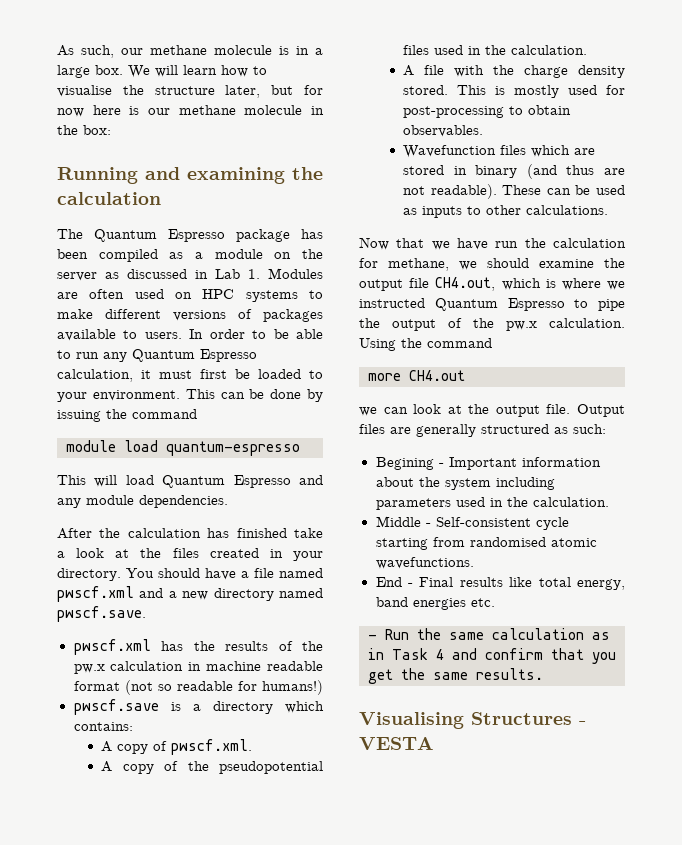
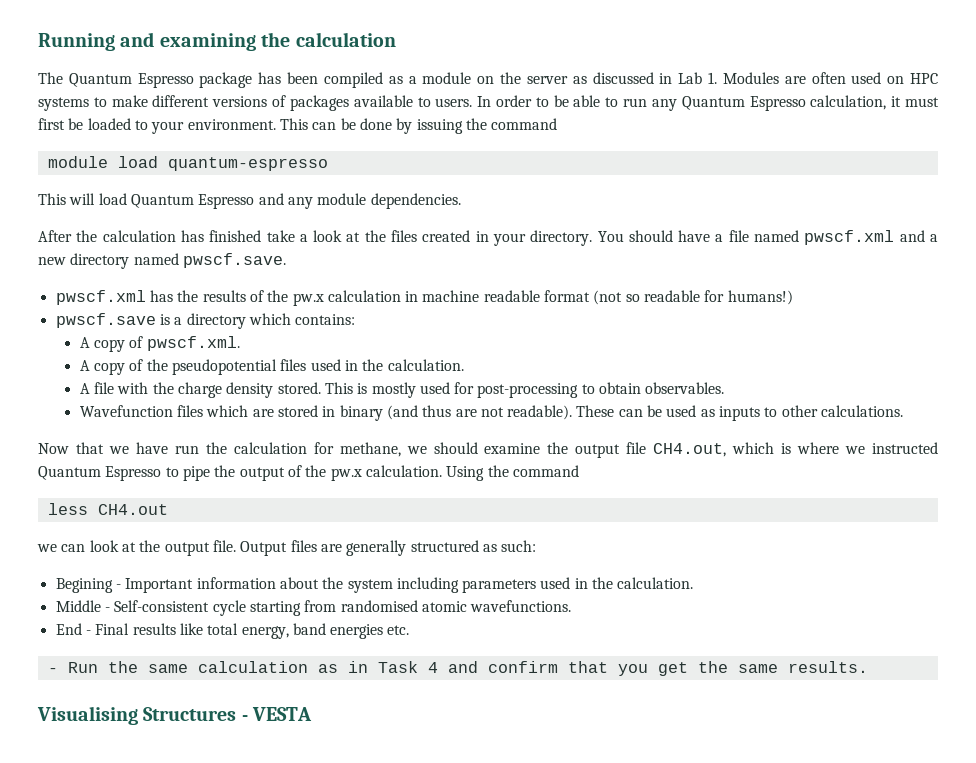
- As such, our methane molecule is in a large box. We will learn how to visualise the structure later, but for now here is our methane molecule in the box:
- more CH4.out
+ less CH4.out

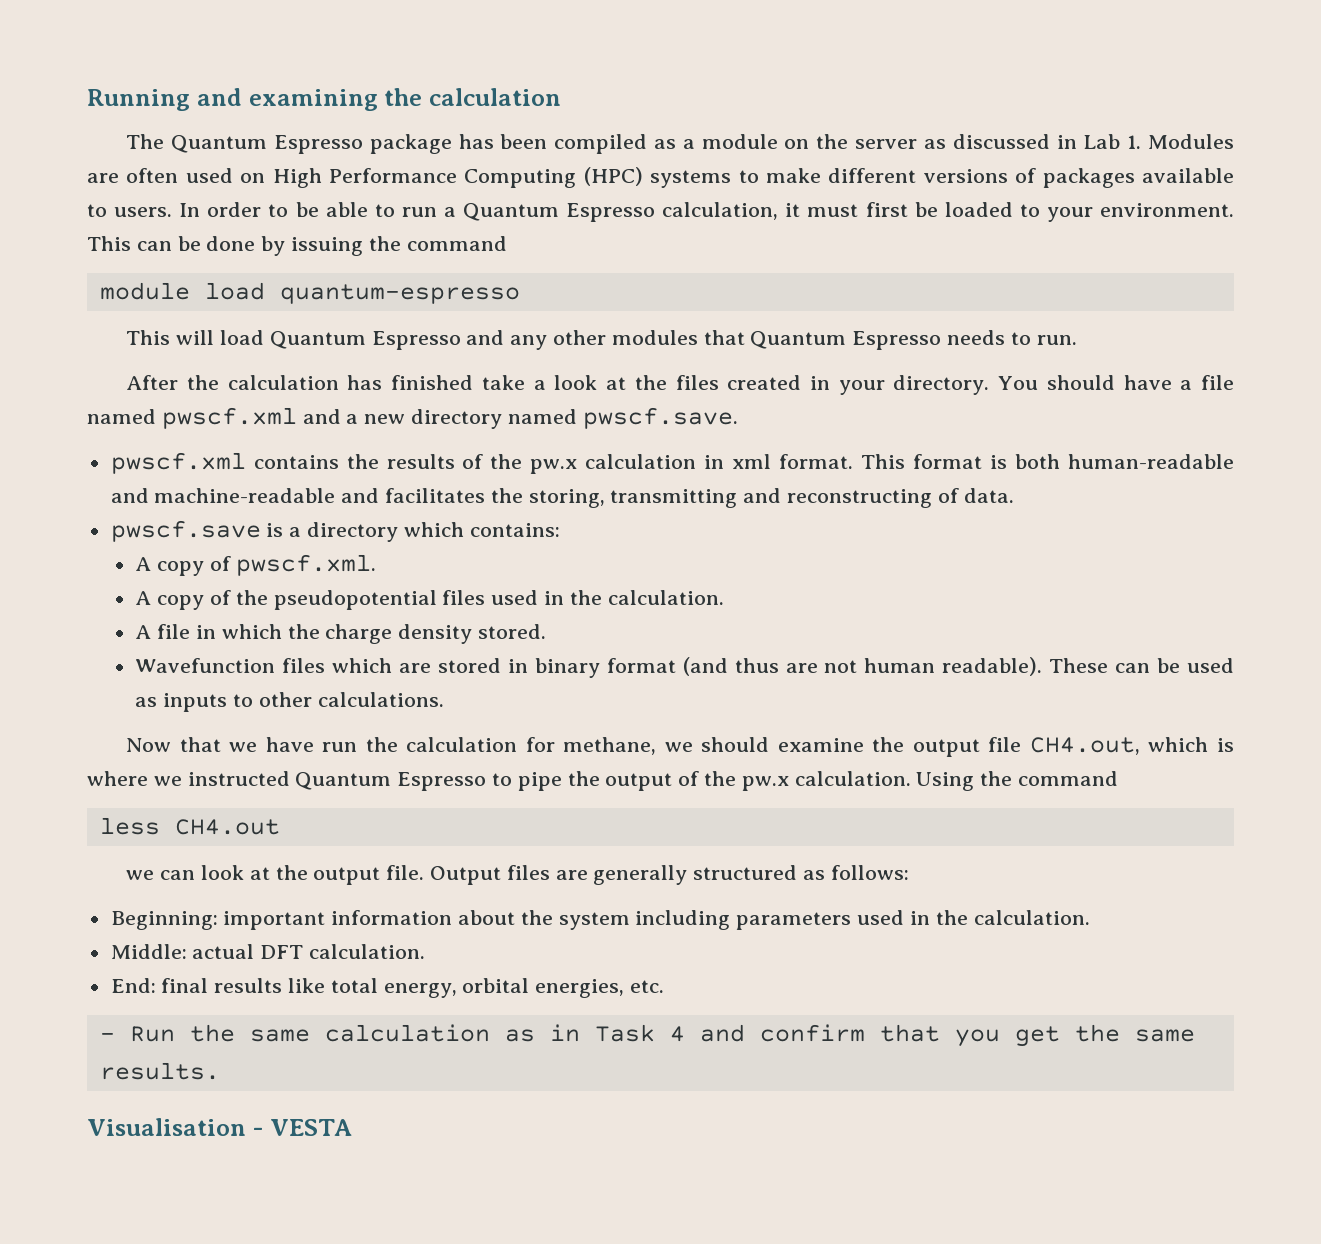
- The Quantum Espresso package has been compiled as a module on the server as discussed in Lab 1. Modules are often used on HPC systems to make different versions of packages available to users.
+ The Quantum Espresso package has been compiled as a module on the server as discussed in Lab 1. Modules are often used on High Performance Computing (HPC) systems to make different versions of packages available to users.
- In order to be able to run any Quantum Espresso calculation, it must first be loaded to your environment.
+ In order to be able to run a Quantum Espresso calculation, it must first be loaded to your environment.
- This will load Quantum Espresso and any module dependencies.
+ This will load Quantum Espresso and any other modules that Quantum Espresso needs to run.
- pwscf.xml has the results of the pw.x calculation in machine readable format (not so readable for humans!)
+ pwscf.xml contains the results of the pw.x calculation in xml format. This format is both human-readable and machine-readable and facilitates the storing, transmitting and reconstructing of data.
- A file with the charge density stored. This is mostly used for post-processing to obtain observables.
+ A file in which the charge density stored.
- Wavefunction files which are stored in binary (and thus are not readable).
+ Wavefunction files which are stored in binary format (and thus are not human readable).
- Output files are generally structured as such:
- Begining - Important information about the system including parameters used in the calculation.
+ Output files are generally structured as follows:
+ Beginning: important information about the system including parameters used in the calculation.
- Middle - Self-consistent cycle starting from randomised atomic wavefunctions.
- End - Final results like total energy, band energies etc.
+ Middle: actual DFT calculation.
+ End: final results like total energy, orbital energies, etc.
- Visualising Structures - VESTA
+ Visualisation - VESTA

